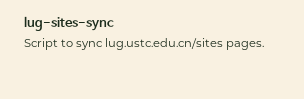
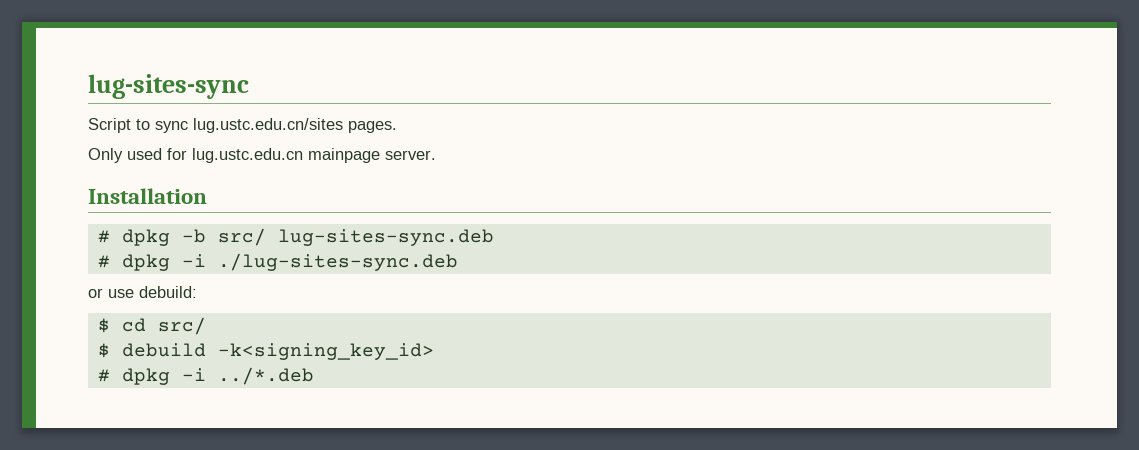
+ Only used for lug.ustc.edu.cn mainpage server.
+ Installation
+ # dpkg -b src/ lug-sites-sync.deb
+ # dpkg -i ./lug-sites-sync.deb
+ or use debuild:
+ $ cd src/
+ $ debuild -k<signing_key_id>
+ # dpkg -i ../*.deb

